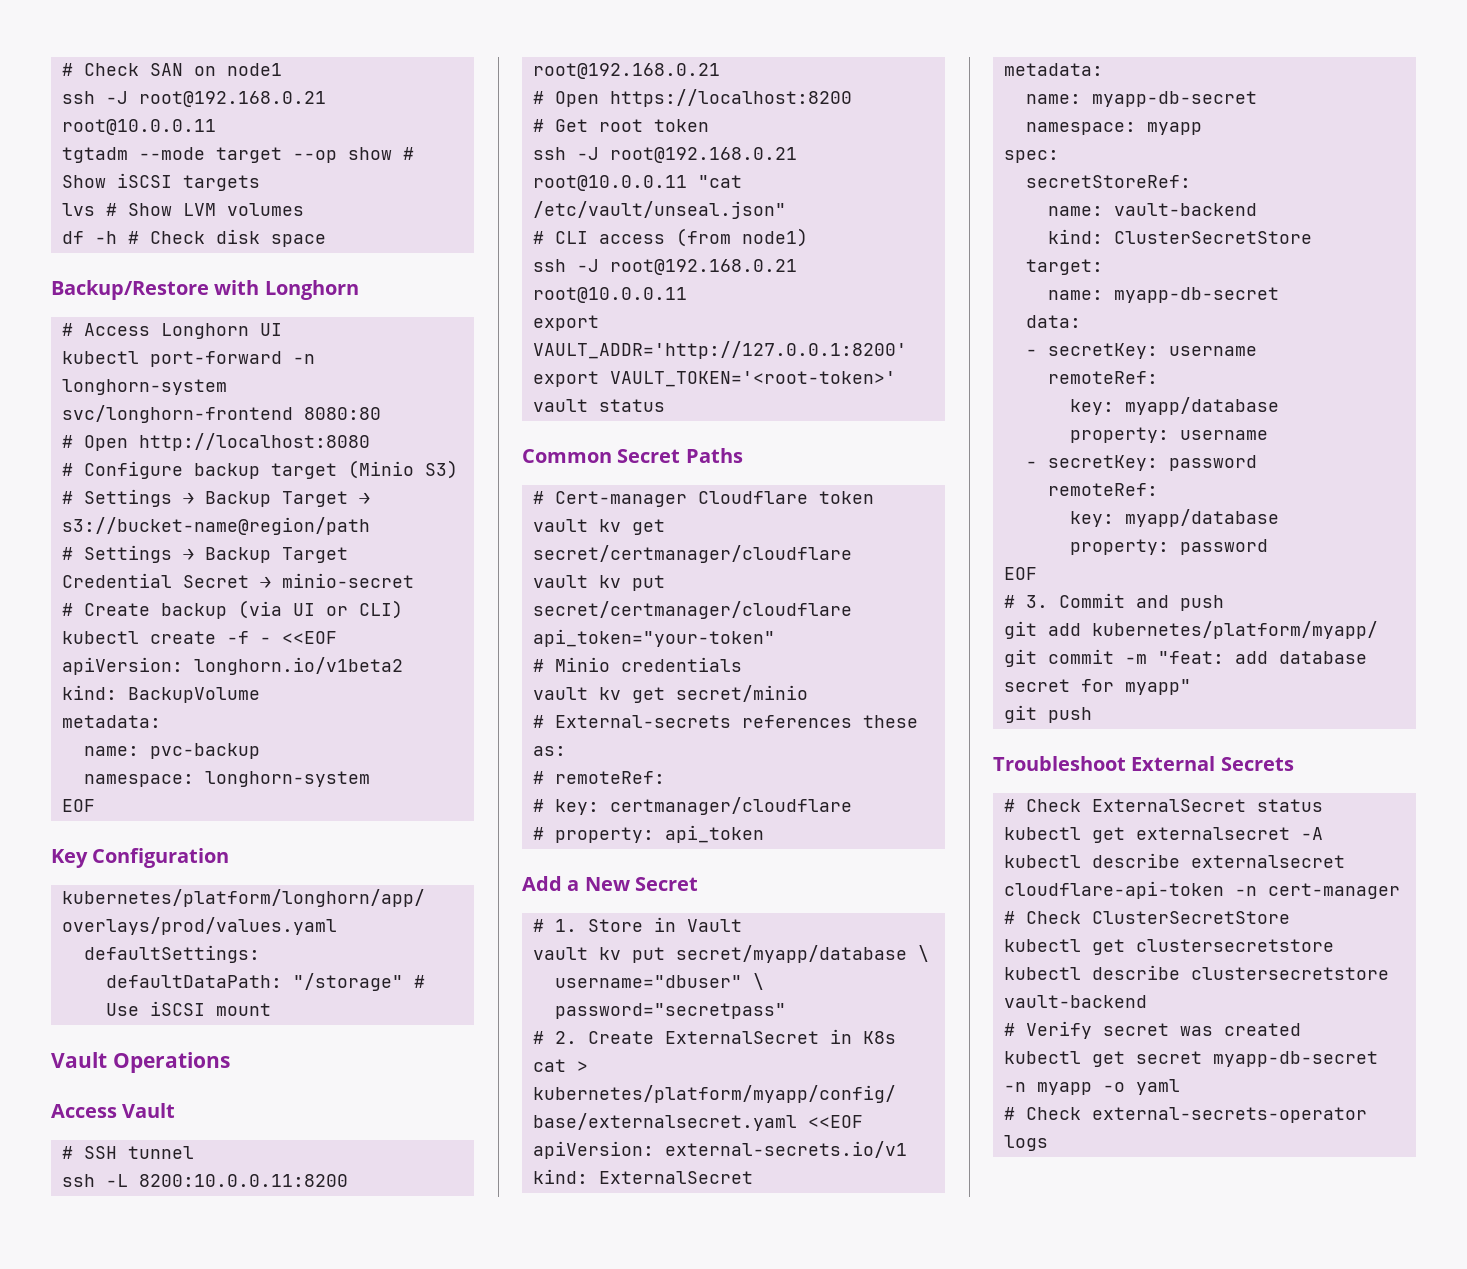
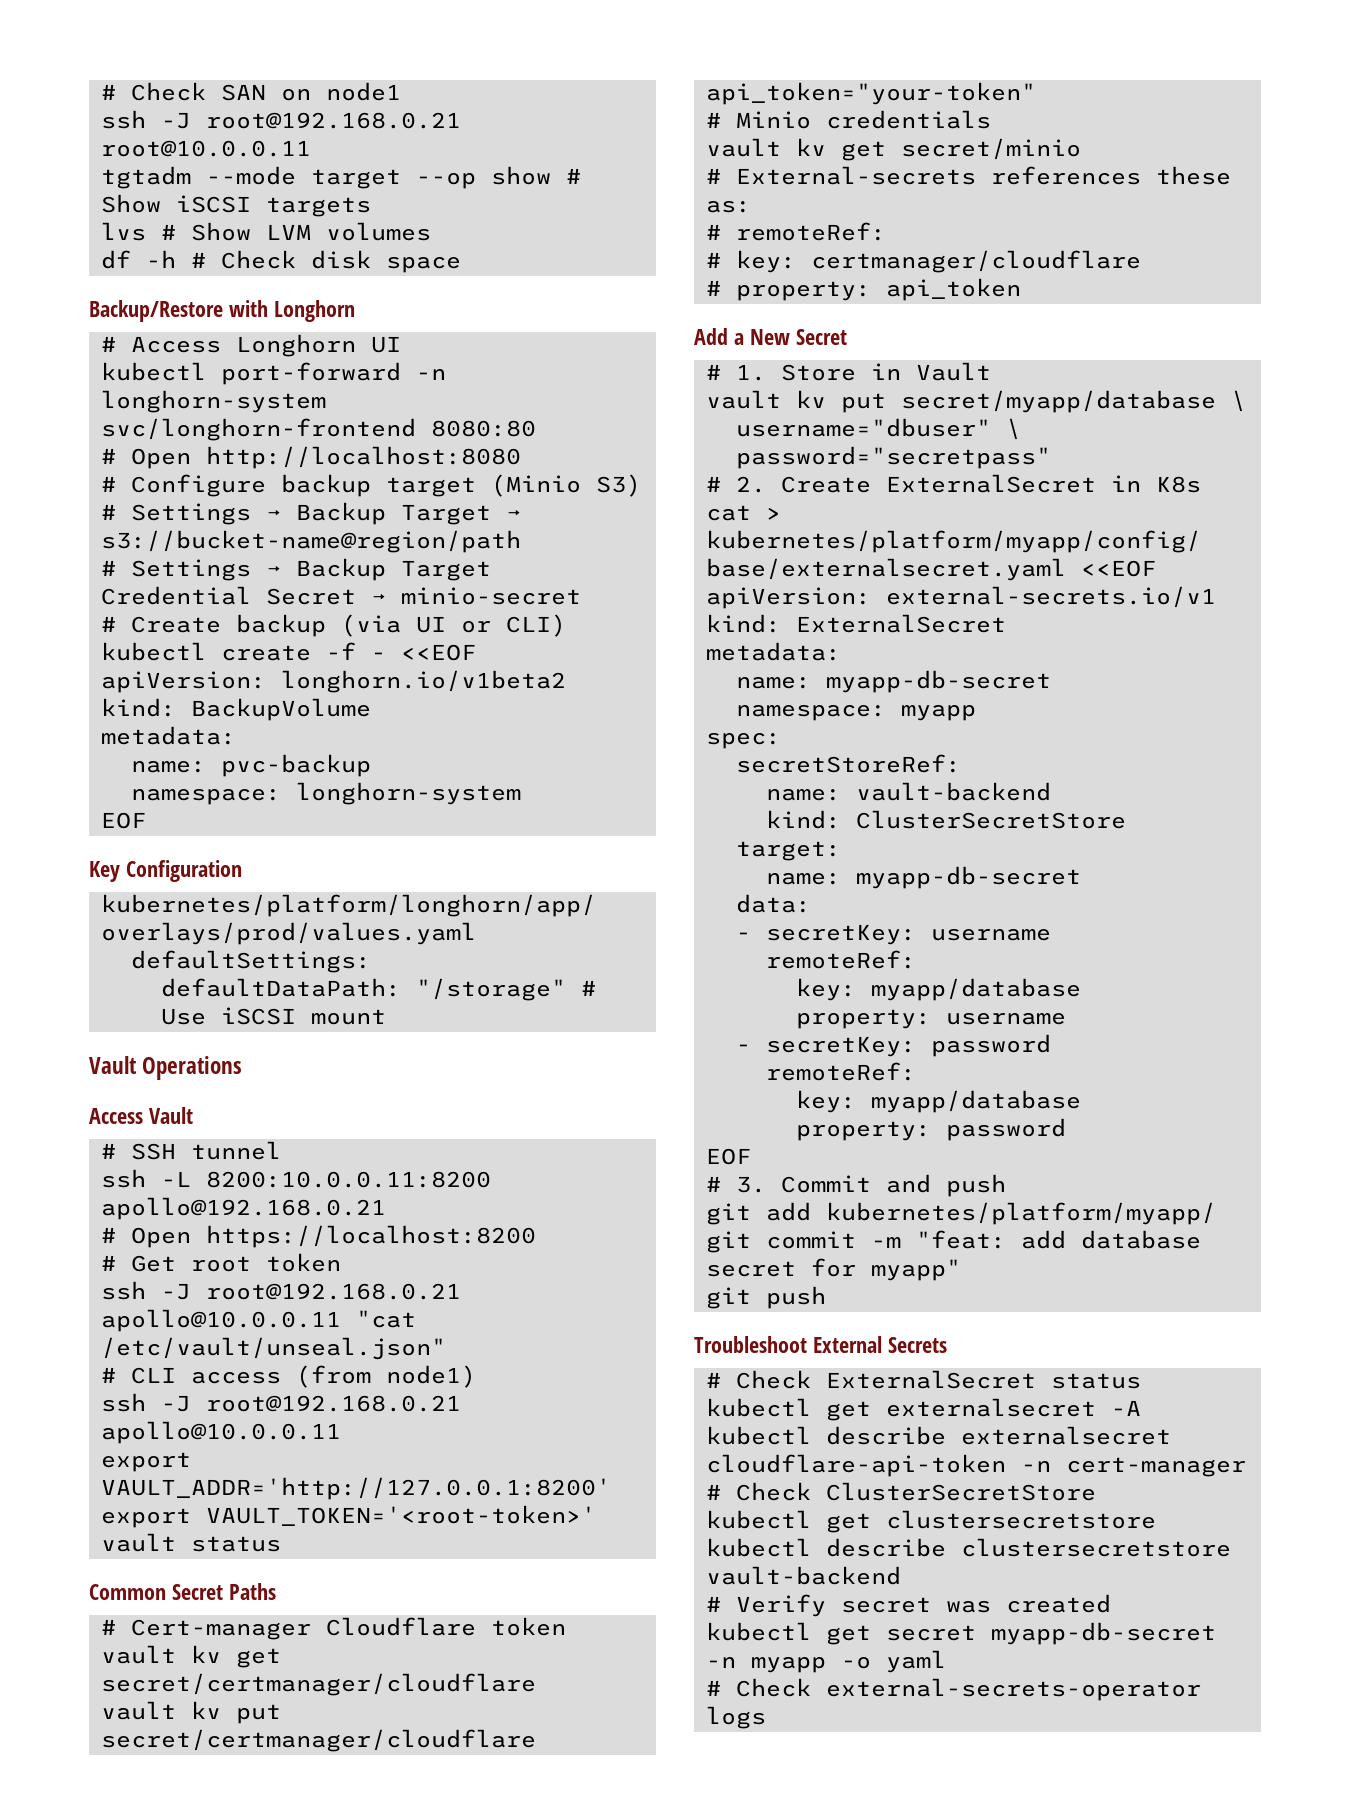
- ssh -L 8200:10.0.0.11:8200 root@192.168.0.21
+ ssh -L 8200:10.0.0.11:8200 apollo@192.168.0.21
- ssh -J root@192.168.0.21 root@10.0.0.11 "cat /etc/vault/unseal.json"
+ ssh -J root@192.168.0.21 apollo@10.0.0.11 "cat /etc/vault/unseal.json"
  # CLI access (from node1)
- ssh -J root@192.168.0.21 root@10.0.0.11
+ ssh -J root@192.168.0.21 apollo@10.0.0.11

